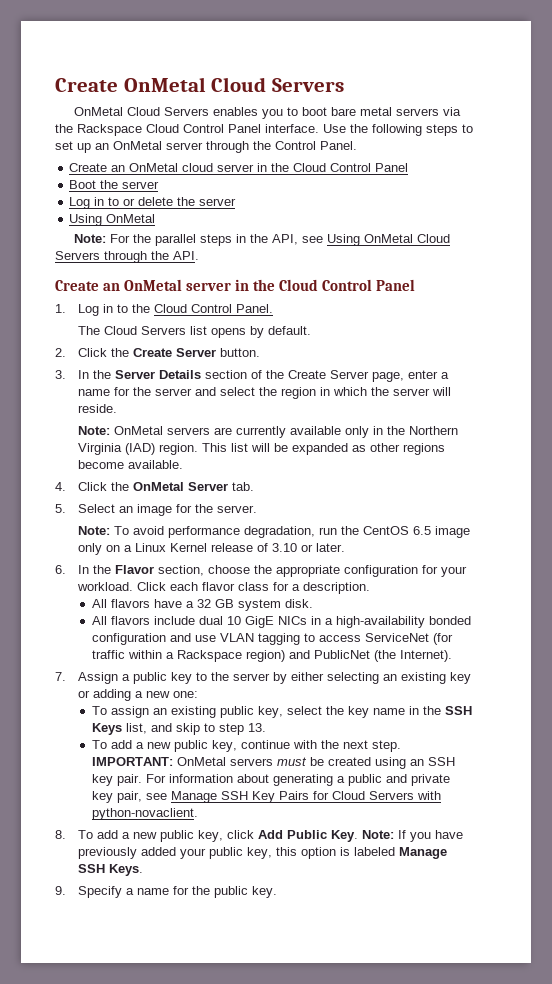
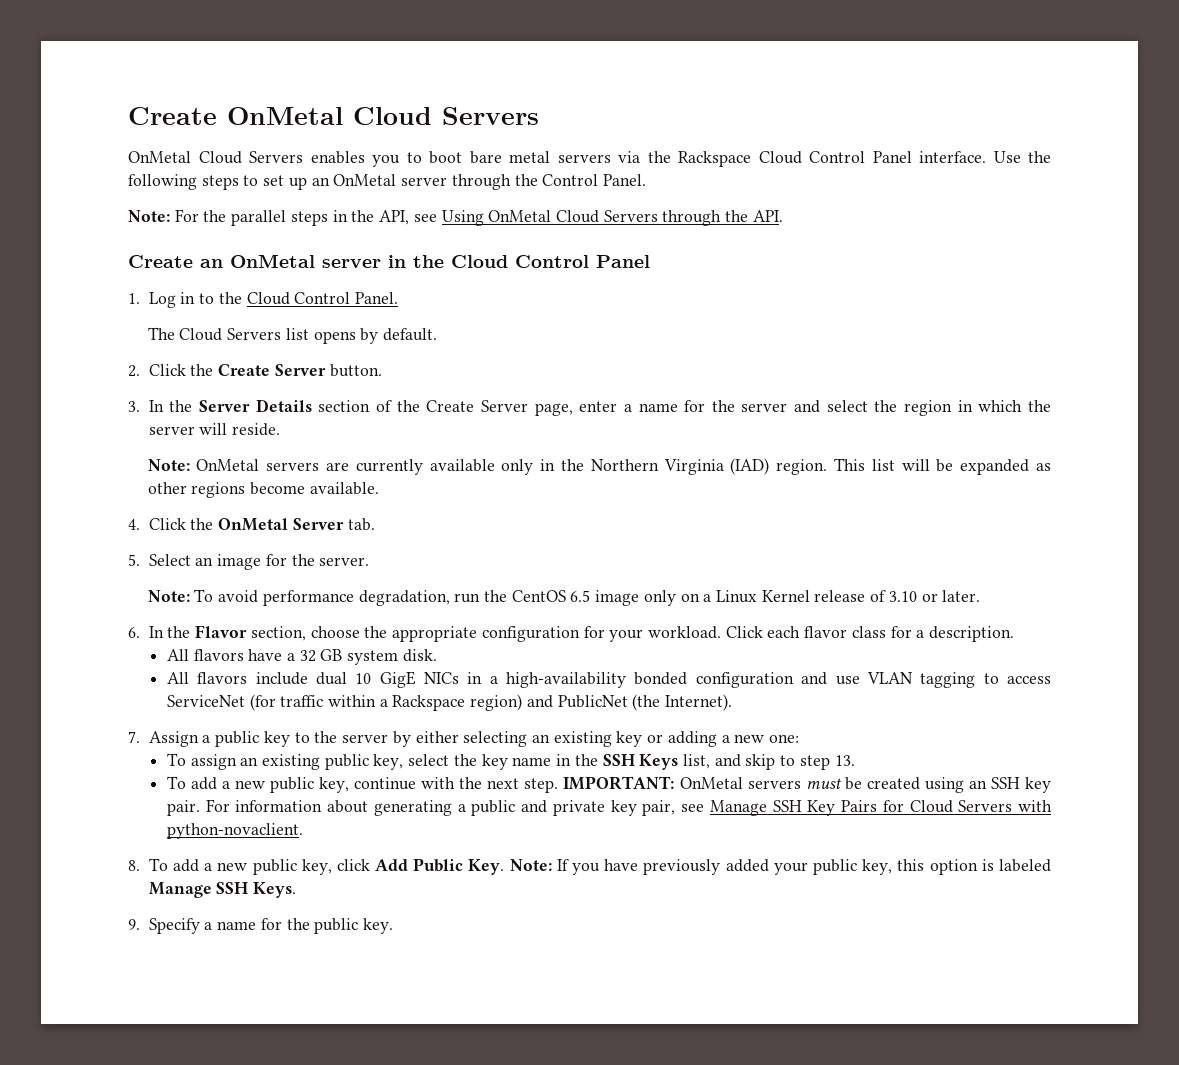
- Create an OnMetal cloud server in the Cloud Control Panel
- Boot the server
- Log in to or delete the server
- Using OnMetal

